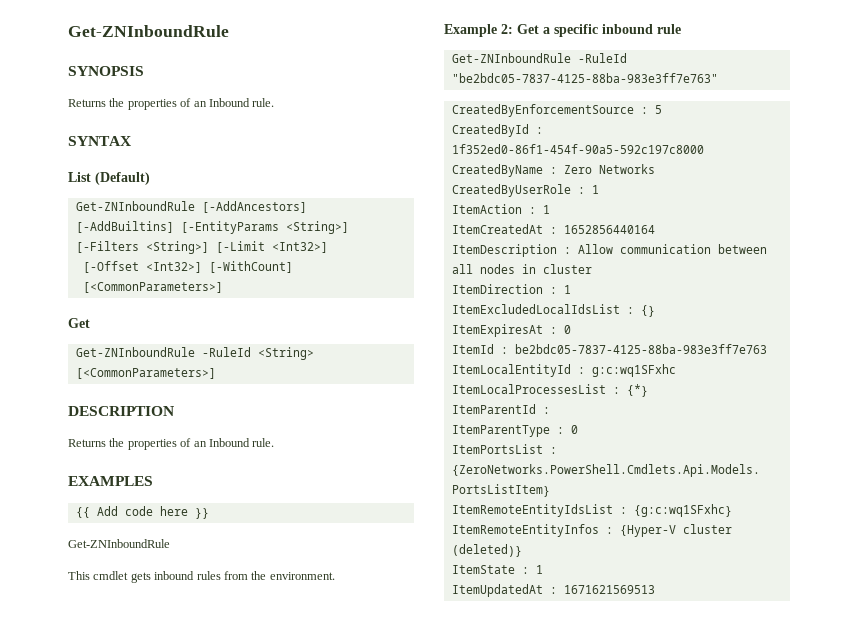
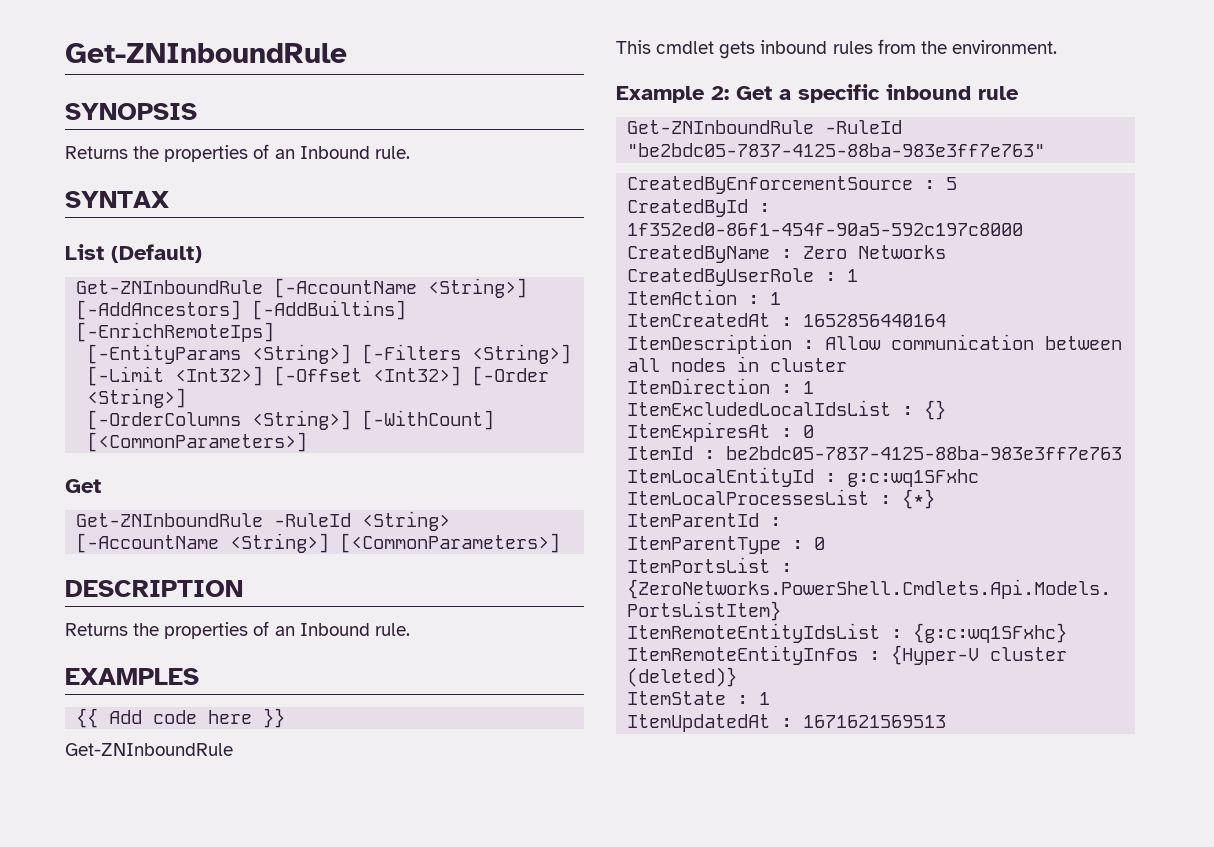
- Get-ZNInboundRule [-AddAncestors] [-AddBuiltins] [-EntityParams <String>] [-Filters <String>] [-Limit <Int32>]
- [-Offset <Int32>] [-WithCount] [<CommonParameters>]
+ Get-ZNInboundRule [-AccountName <String>] [-AddAncestors] [-AddBuiltins] [-EnrichRemoteIps]
+ [-EntityParams <String>] [-Filters <String>] [-Limit <Int32>] [-Offset <Int32>] [-Order <String>]
+ [-OrderColumns <String>] [-WithCount] [<CommonParameters>]
- Get-ZNInboundRule -RuleId <String> [<CommonParameters>]
+ Get-ZNInboundRule -RuleId <String> [-AccountName <String>] [<CommonParameters>]

